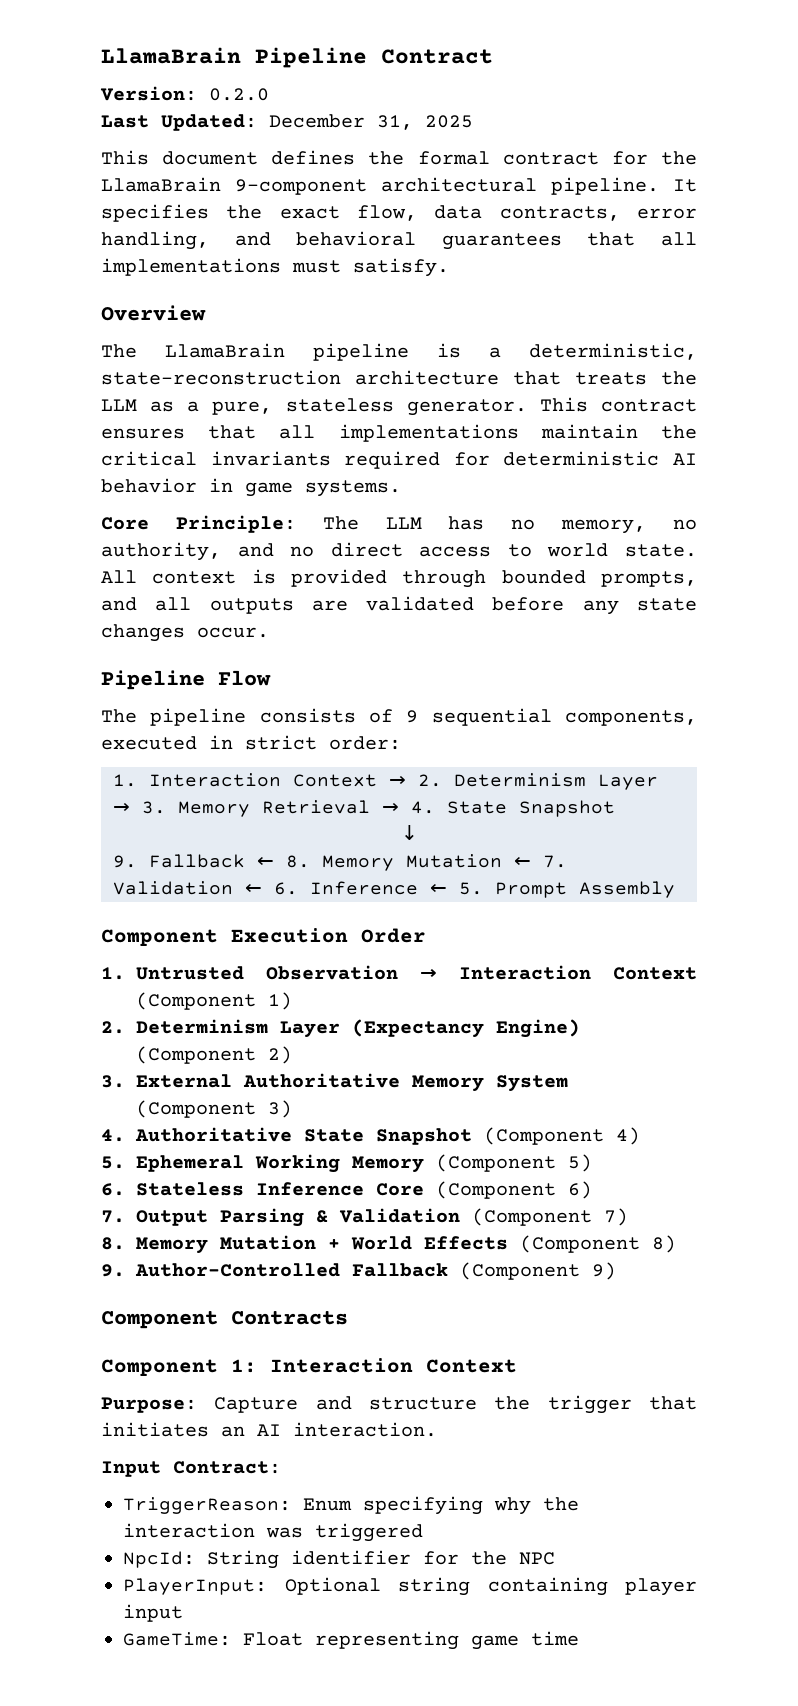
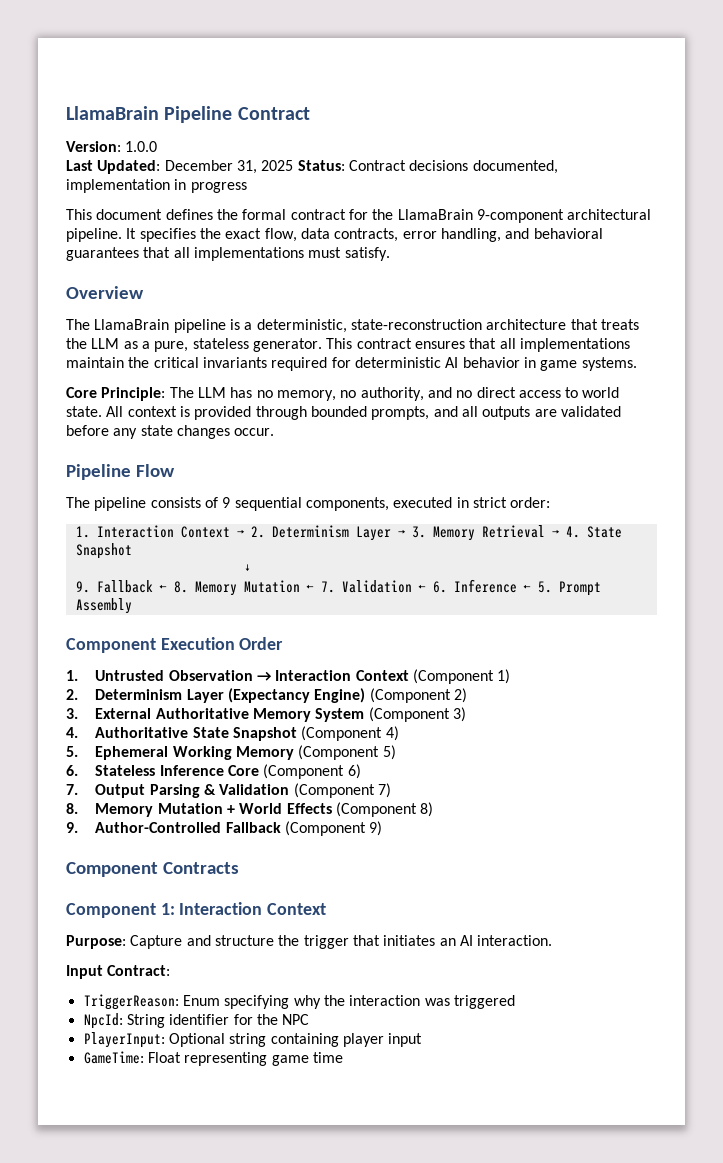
- Version: 0.2.0
+ Version: 1.0.0
- Last Updated: December 31, 2025
+ Last Updated: December 31, 2025 Status: Contract decisions documented, implementation in progress

